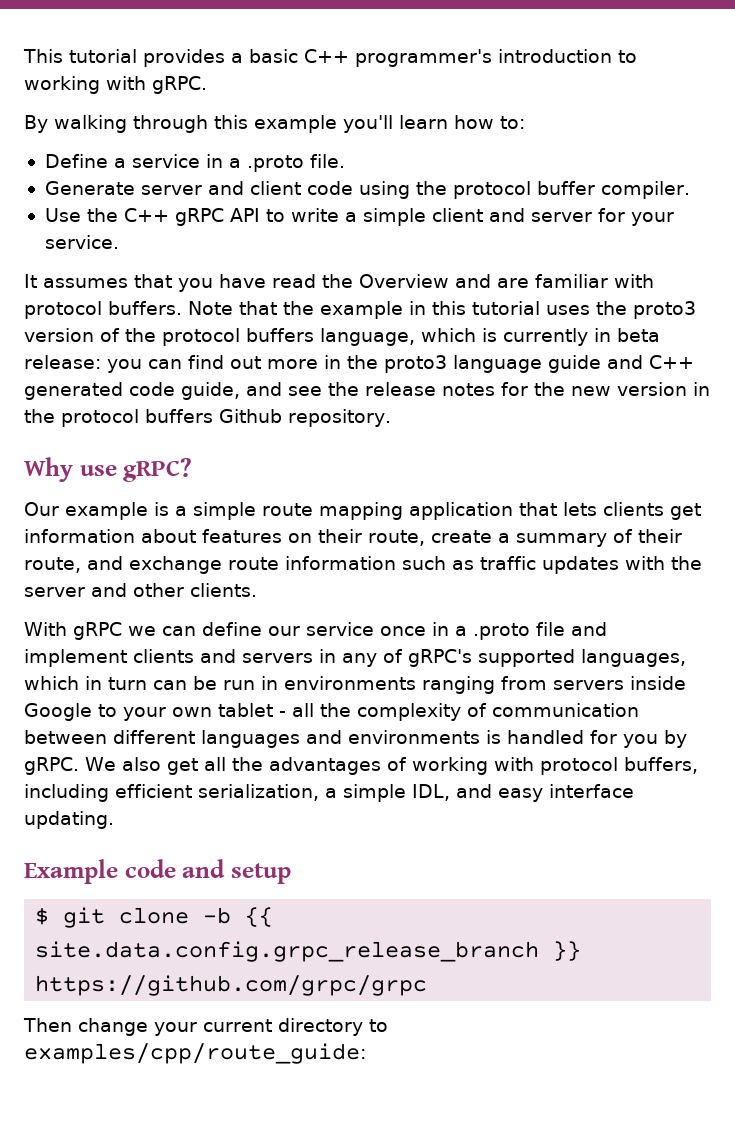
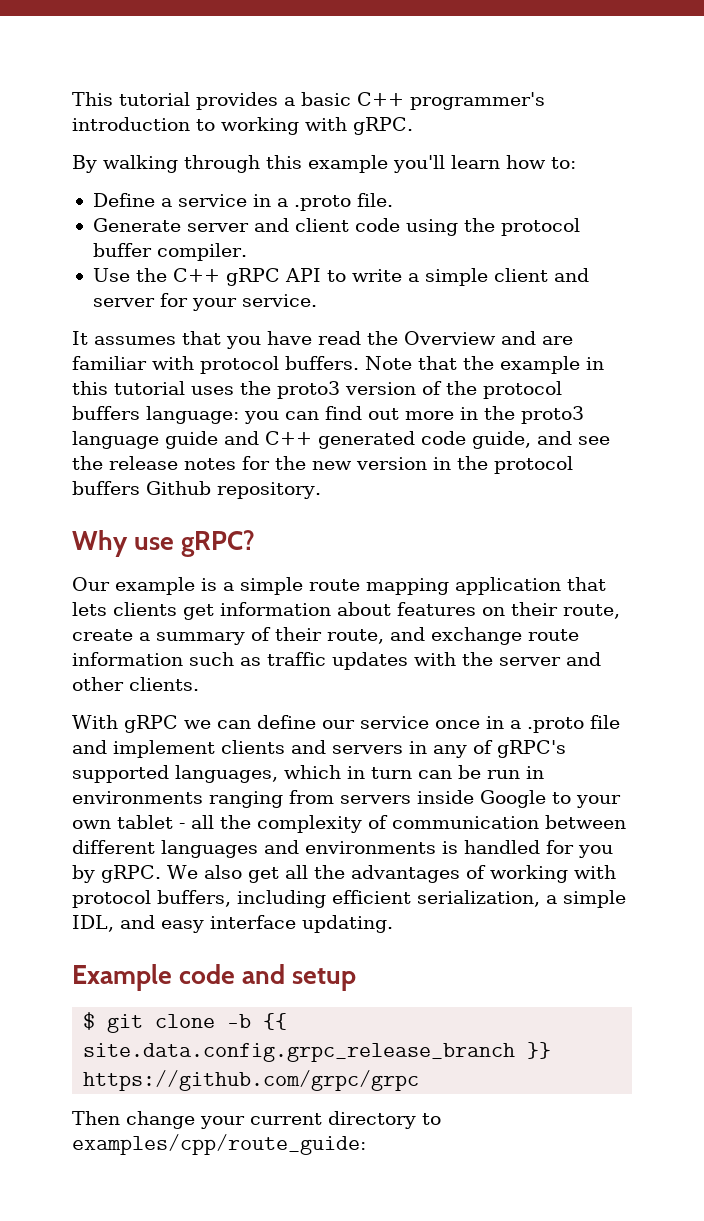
- Note that the example in this tutorial uses the proto3 version of the protocol buffers language, which is currently in beta release: you can find out more in the proto3 language guide and C++ generated code guide, and see the release notes for the new version in the protocol buffers Github repository.
+ Note that the example in this tutorial uses the proto3 version of the protocol buffers language: you can find out more in the proto3 language guide and C++ generated code guide, and see the release notes for the new version in the protocol buffers Github repository.

